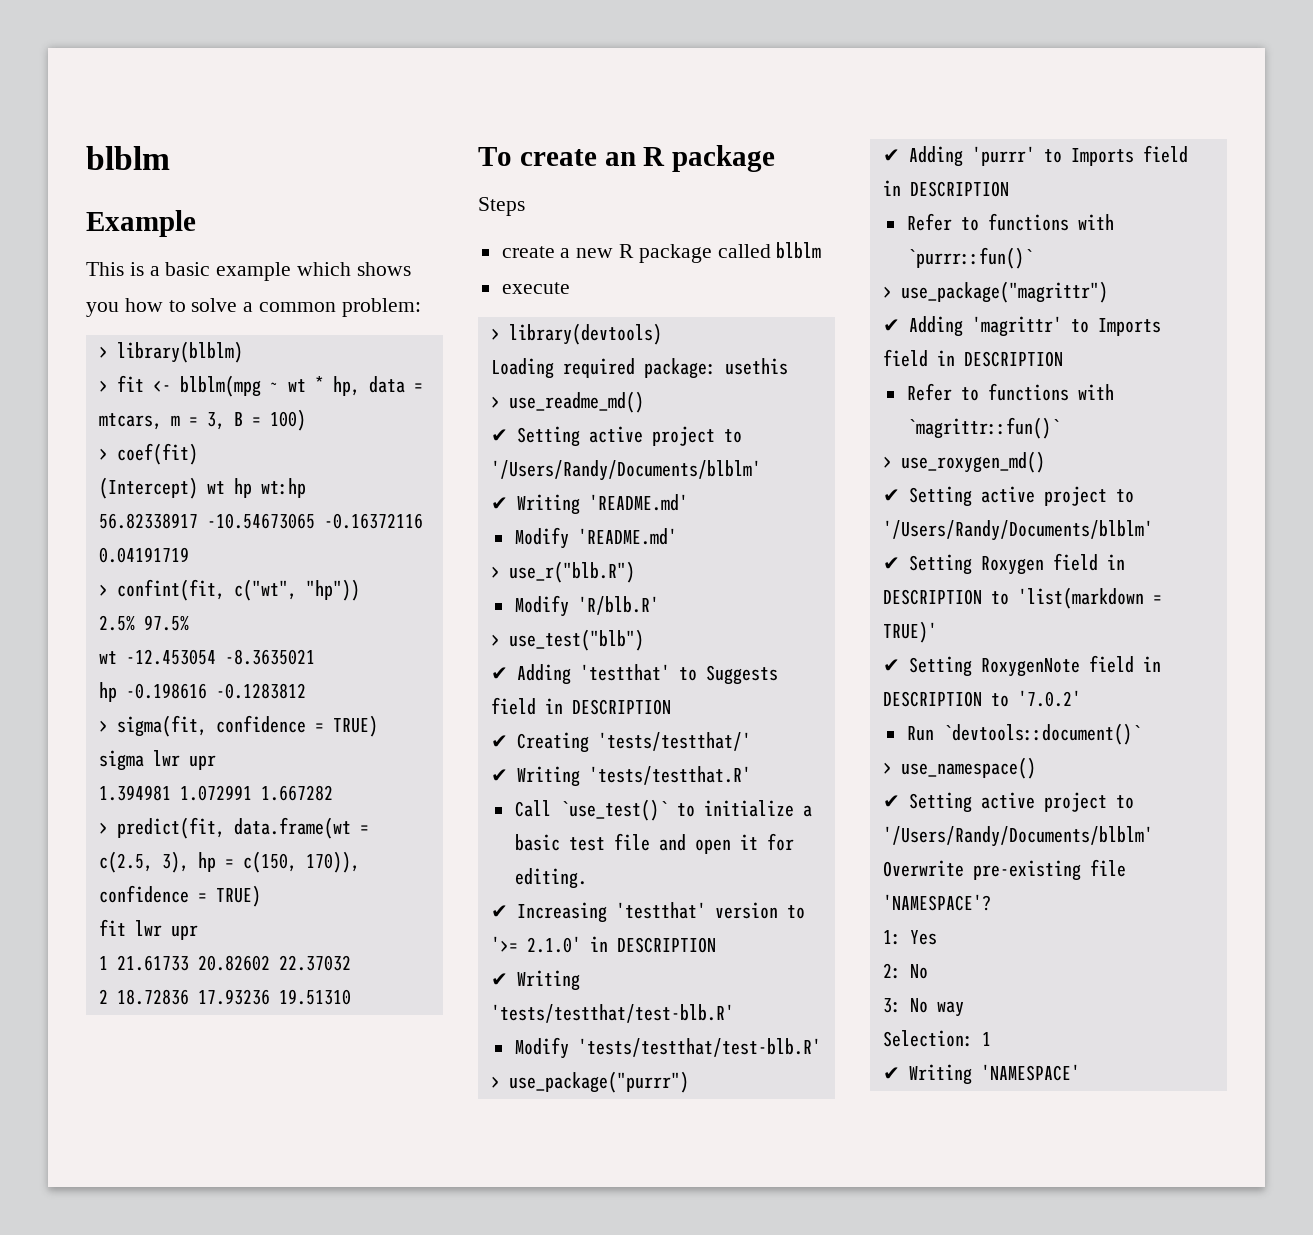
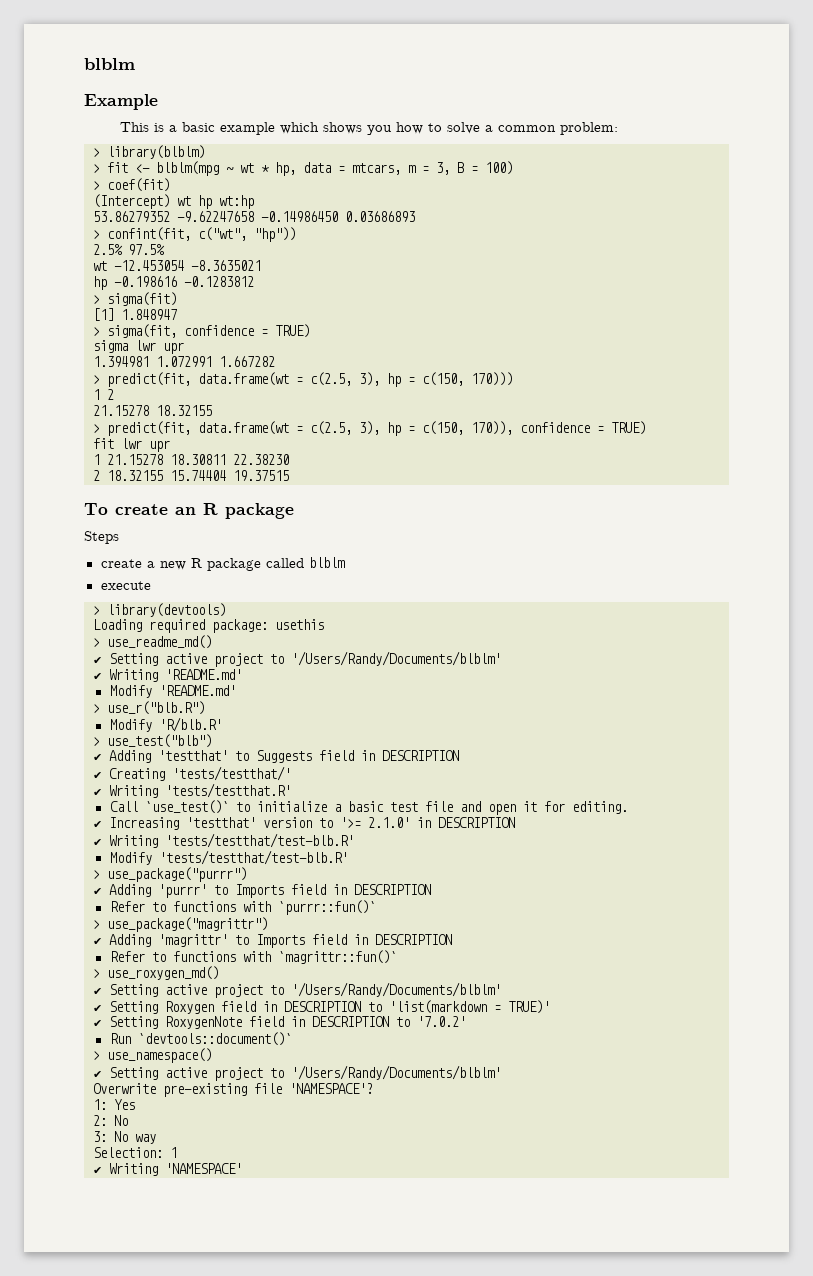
- 56.82338917 -10.54673065 -0.16372116 0.04191719
+ 53.86279352 -9.62247658 -0.14986450 0.03686893
+ > sigma(fit)
+ [1] 1.848947
+ > predict(fit, data.frame(wt = c(2.5, 3), hp = c(150, 170)))
+ 1 2
+ 21.15278 18.32155
- 1 21.61733 20.82602 22.37032
- 2 18.72836 17.93236 19.51310
+ 1 21.15278 18.30811 22.38230
+ 2 18.32155 15.74404 19.37515

